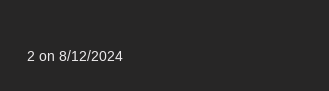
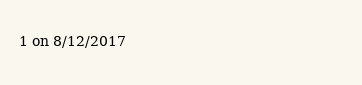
- 2 on 8/12/2024
+ 1 on 8/12/2017

